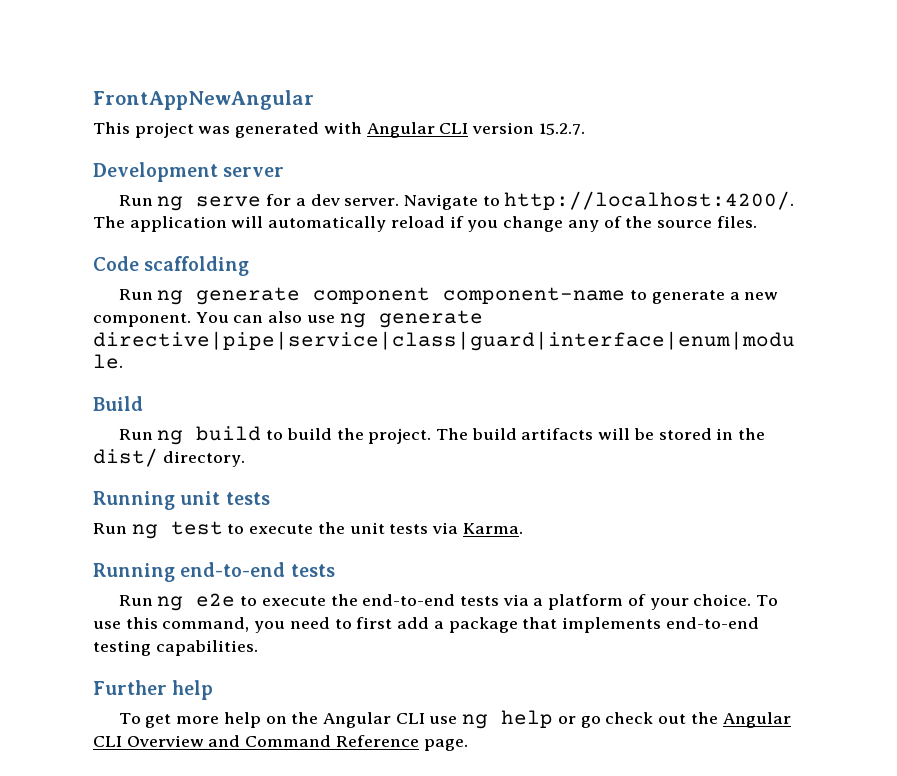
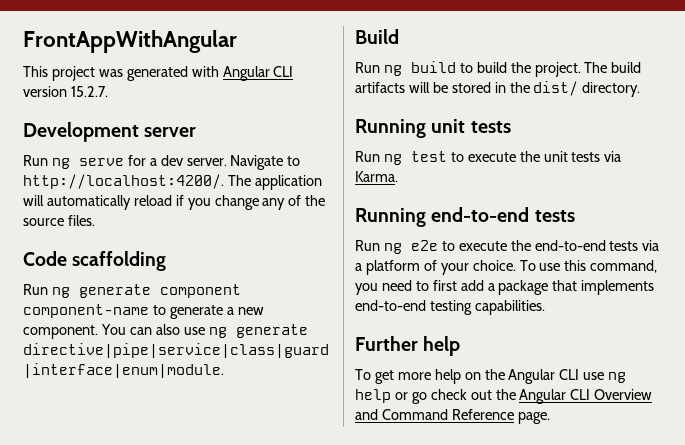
- FrontAppNewAngular
+ FrontAppWithAngular

